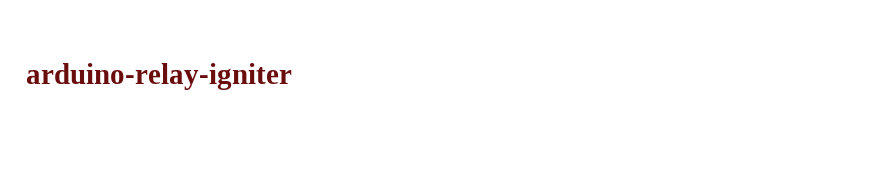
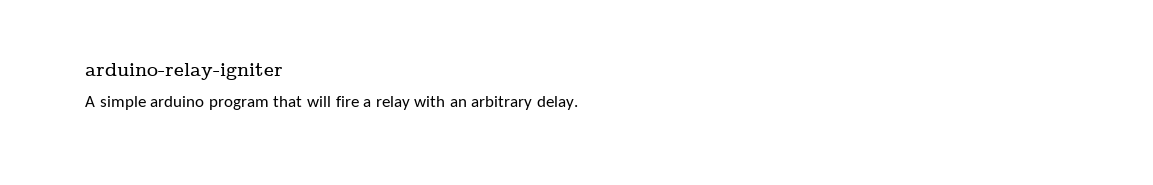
+ A simple arduino program that will fire a relay with an arbitrary delay.

